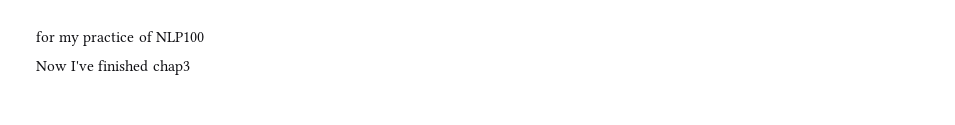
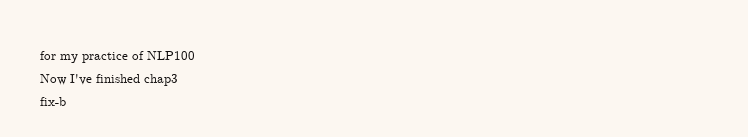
+ fix-b

